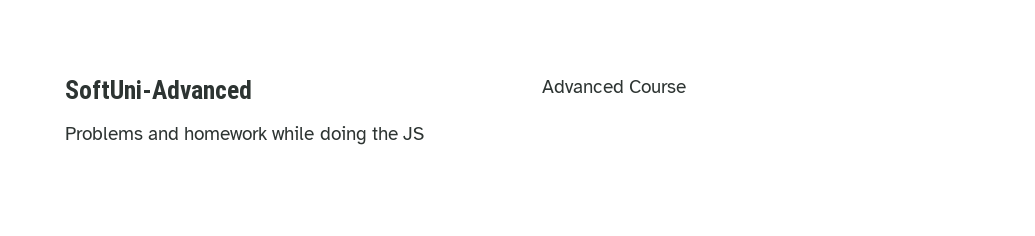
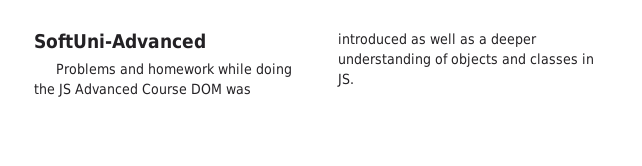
- Problems and homework while doing the JS Advanced Course
+ Problems and homework while doing the JS Advanced Course DOM was introduced as well as a deeper understanding of objects and classes in JS.

